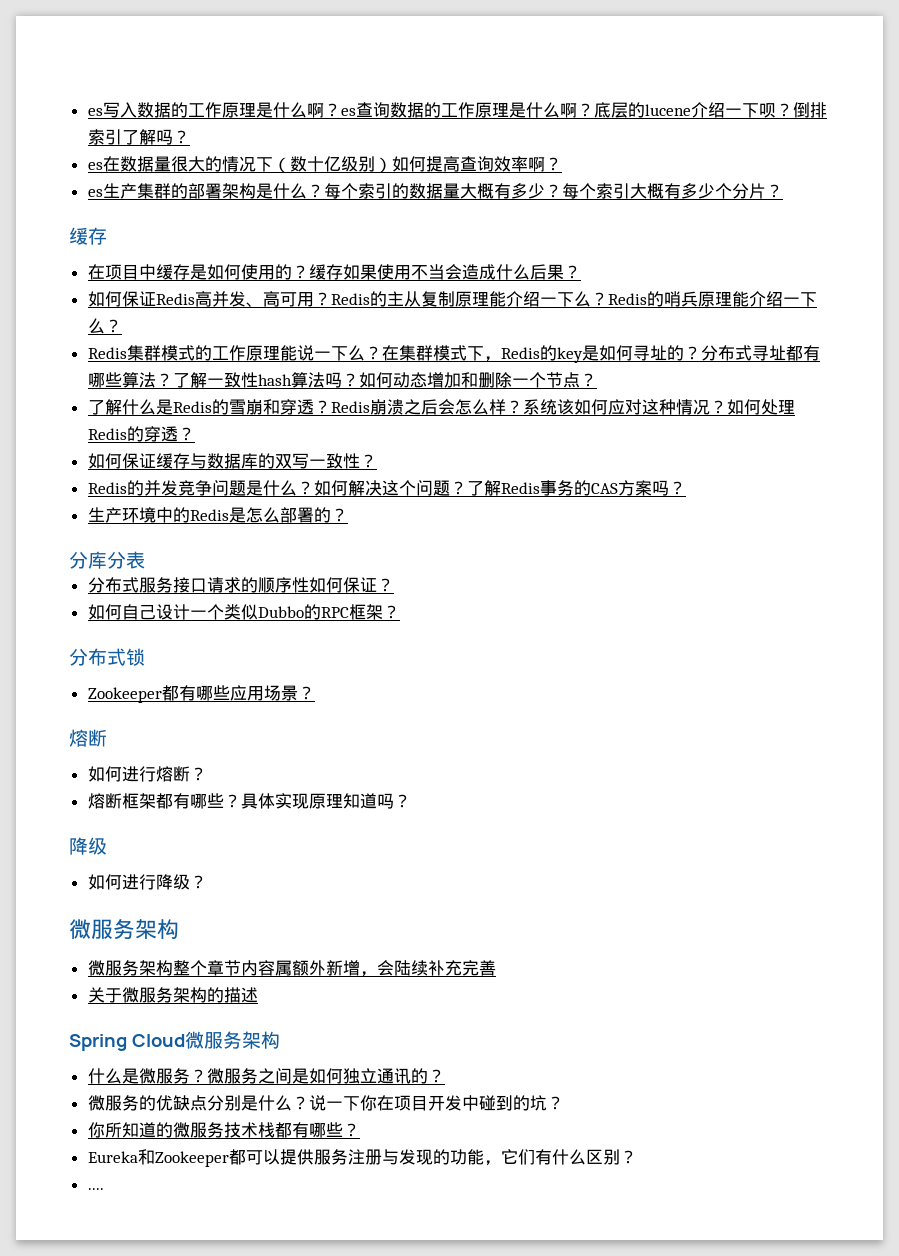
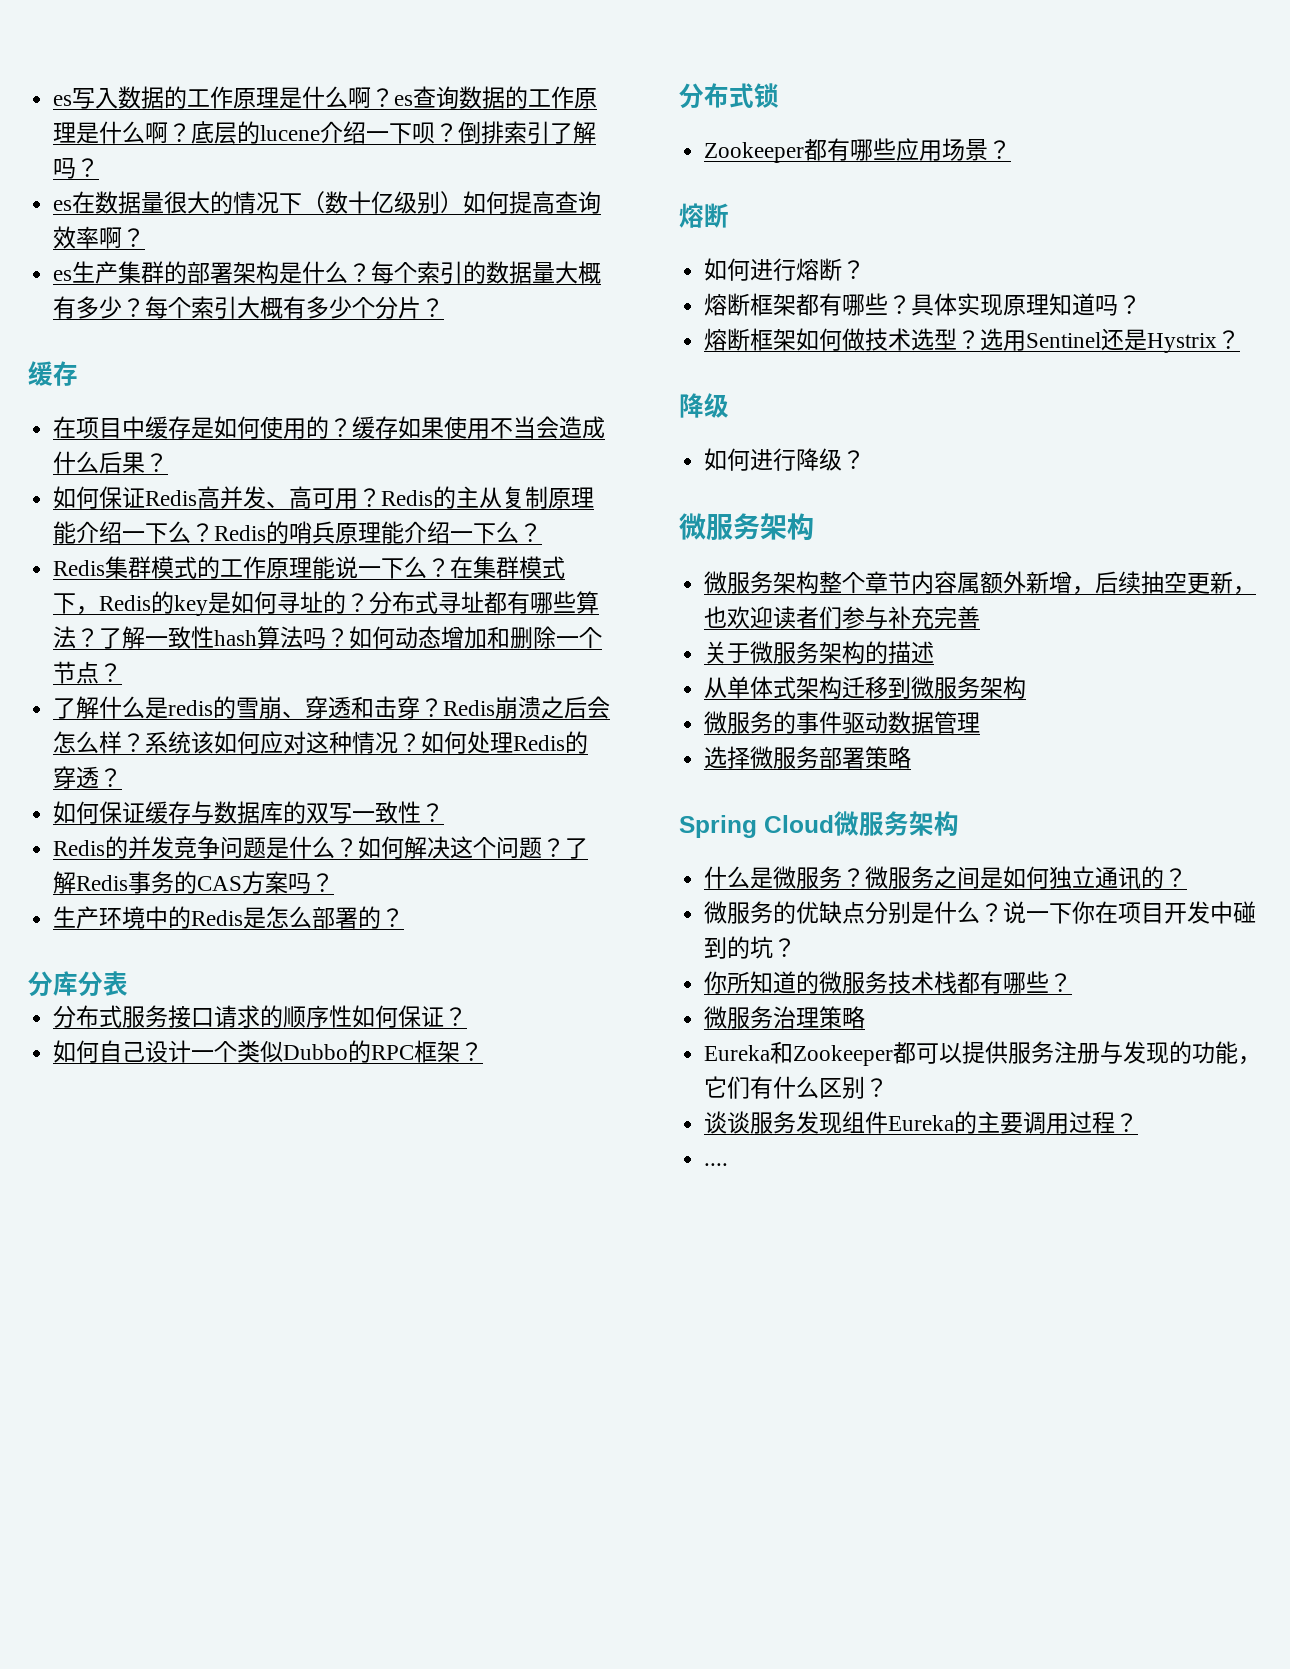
- 了解什么是Redis的雪崩和穿透？
+ 了解什么是redis的雪崩、穿透和击穿？
+ 熔断框架如何做技术选型？选用Sentinel还是Hystrix？
- 微服务架构整个章节内容属额外新增，会陆续补充完善
+ 微服务架构整个章节内容属额外新增，后续抽空更新，也欢迎读者们参与补充完善
+ 从单体式架构迁移到微服务架构
+ 微服务的事件驱动数据管理
+ 选择微服务部署策略
+ 微服务治理策略
+ 谈谈服务发现组件Eureka的主要调用过程？

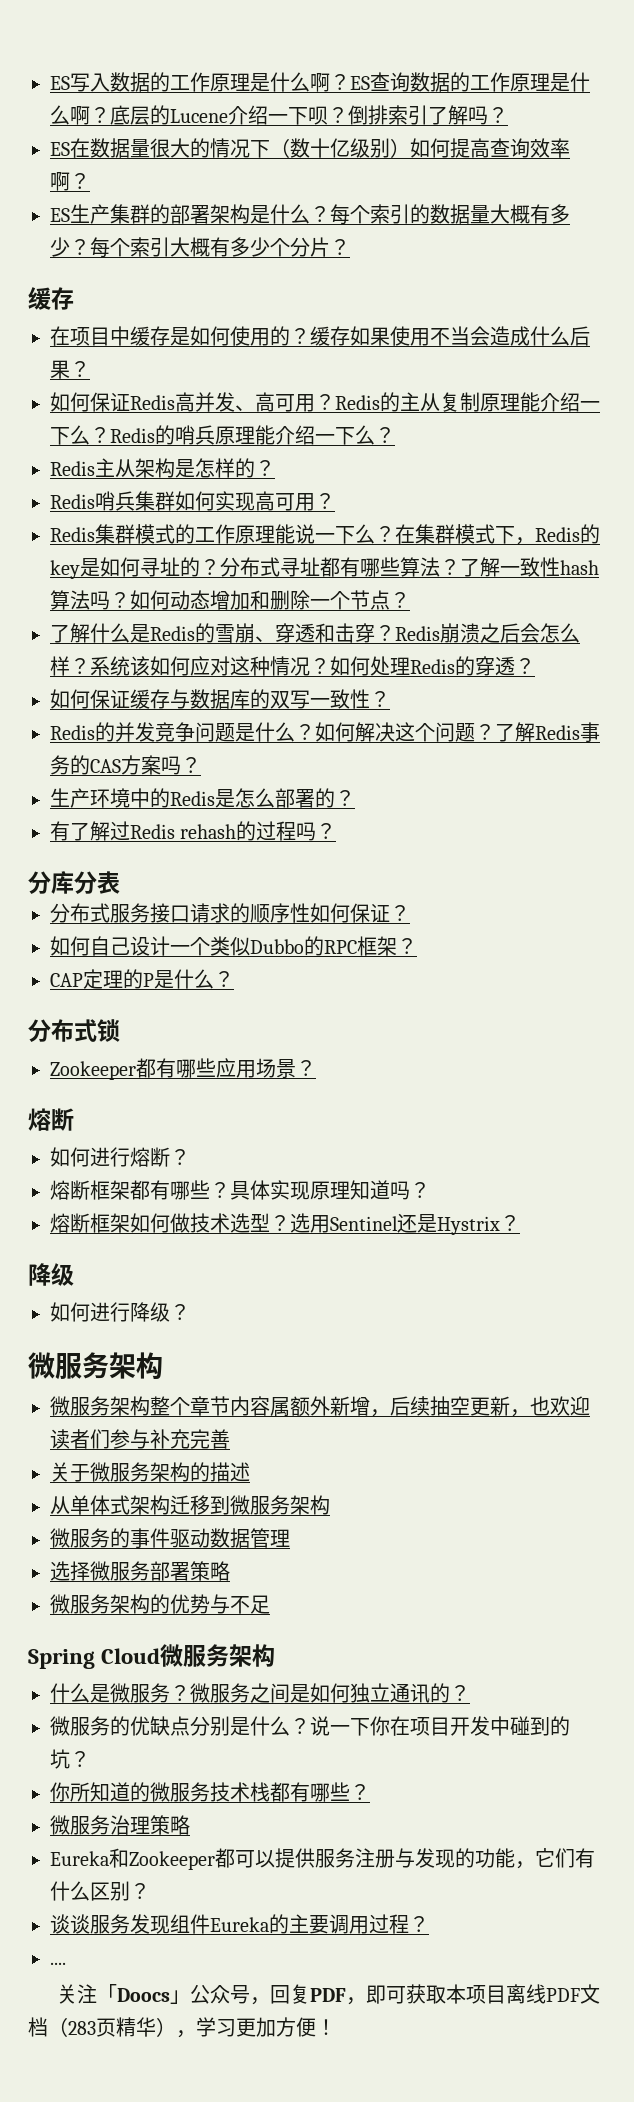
- es写入数据的工作原理是什么啊？es查询数据的工作原理是什么啊？
+ ES写入数据的工作原理是什么啊？ES查询数据的工作原理是什么啊？
- 底层的lucene介绍一下呗？
+ 底层的Lucene介绍一下呗？
- es在数据量很大的情况下（数十亿级别）如何提高查询效率啊？
+ ES在数据量很大的情况下（数十亿级别）如何提高查询效率啊？
- es生产集群的部署架构是什么？
+ ES生产集群的部署架构是什么？
+ Redis主从架构是怎样的？
+ Redis哨兵集群如何实现高可用？
- 了解什么是redis的雪崩、穿透和击穿？
+ 了解什么是Redis的雪崩、穿透和击穿？
+ 有了解过Redis rehash的过程吗？
+ CAP定理的P是什么？
+ 微服务架构的优势与不足
+ 关注「Doocs」公众号，回复PDF，即可获取本项目离线PDF文档（283页精华），学习更加方便！

